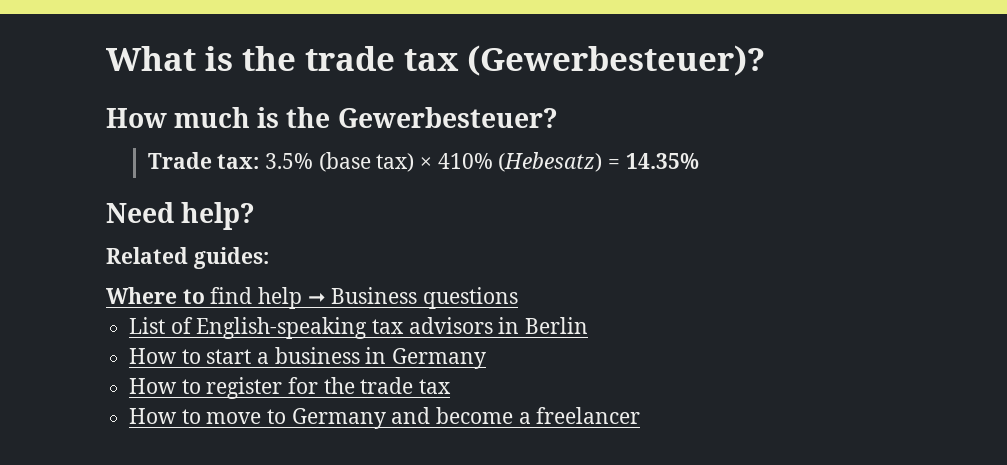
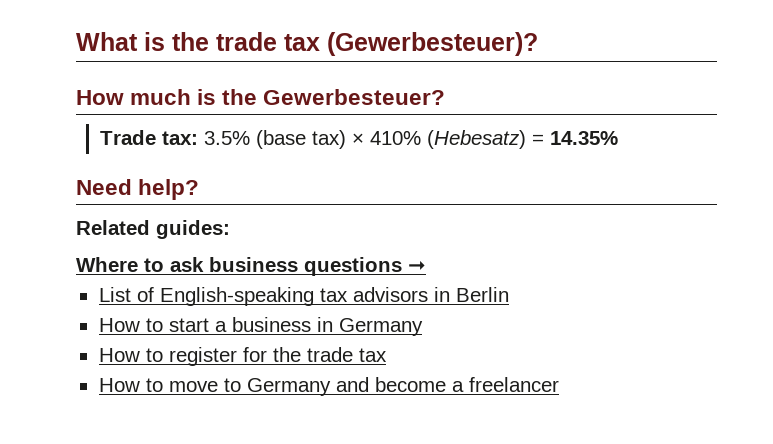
- Where to find help ➞ Business questions
+ Where to ask business questions ➞

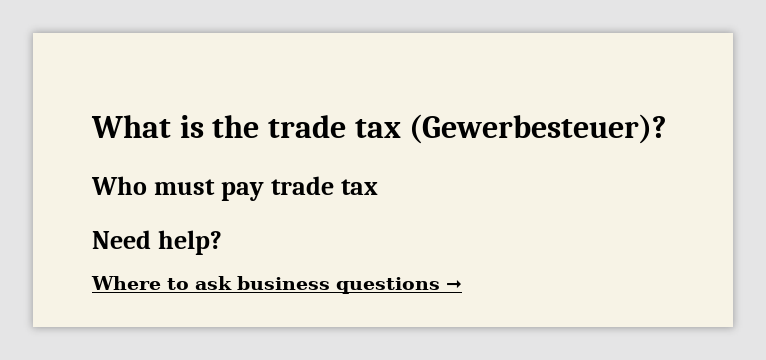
- How much is the Gewerbesteuer?
- Trade tax: 3.5% (base tax) × 410% (Hebesatz) = 14.35%
+ Who must pay trade tax
- Related guides:
- List of English-speaking tax advisors in Berlin
- How to start a business in Germany
- How to register for the trade tax
- How to move to Germany and become a freelancer

